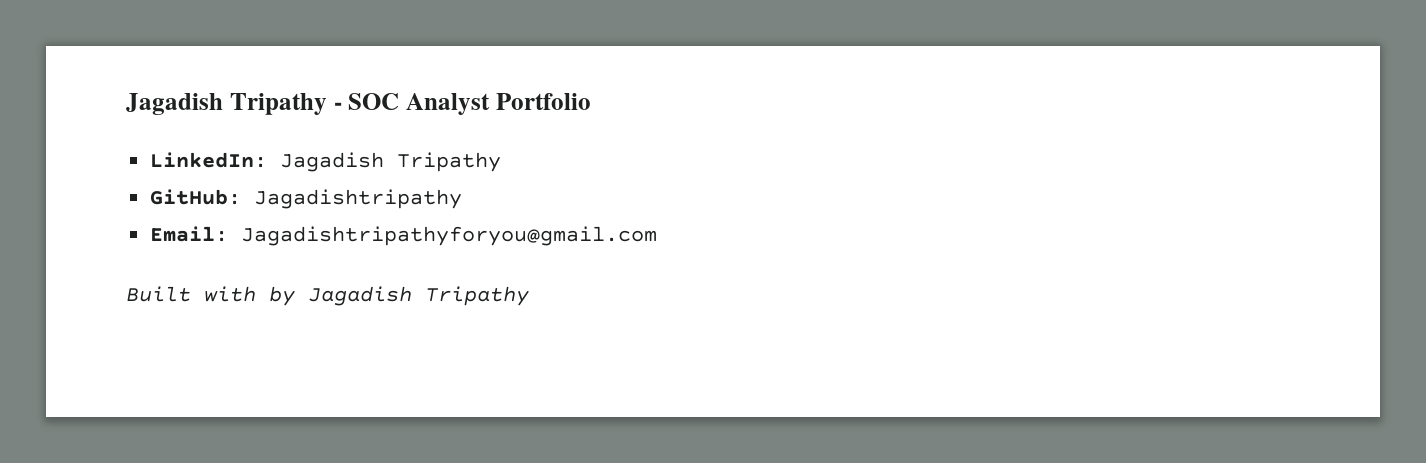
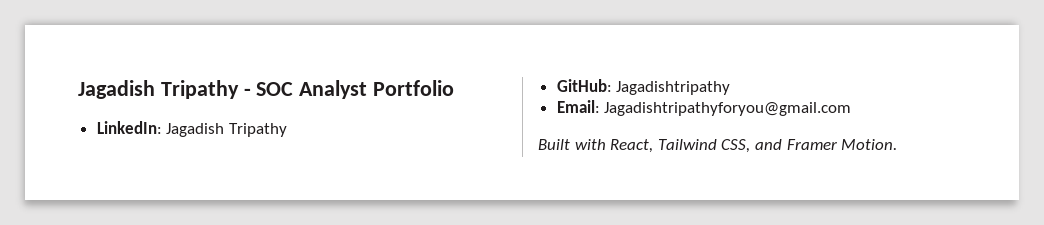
- Built with by Jagadish Tripathy
+ Built with React, Tailwind CSS, and Framer Motion.

